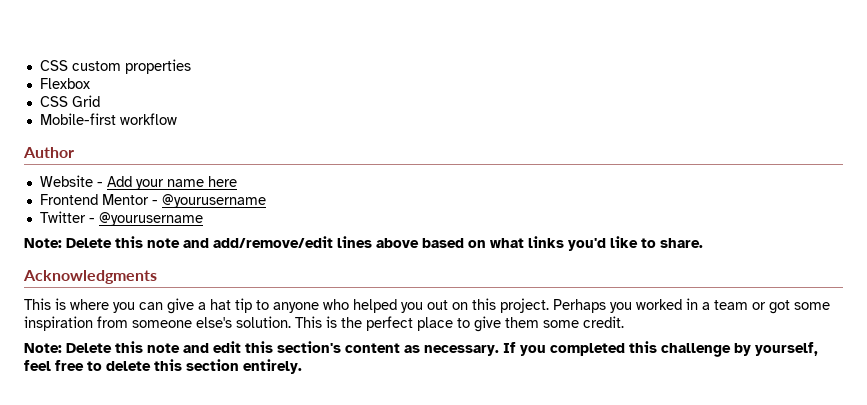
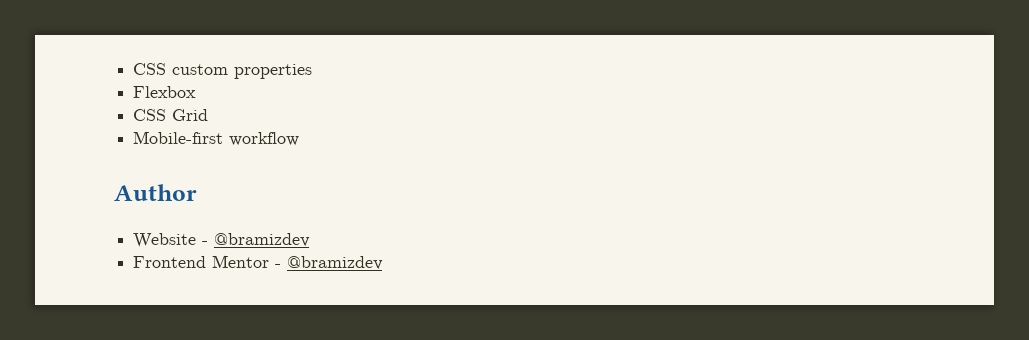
- Website - Add your name here
+ Website - @bramizdev
- Frontend Mentor - @yourusername
- Twitter - @yourusername
- Note: Delete this note and add/remove/edit lines above based on what links you'd like to share.
- Acknowledgments
- This is where you can give a hat tip to anyone who helped you out on this project. Perhaps you worked in a team or got some inspiration from someone else's solution. This is the perfect place to give them some credit.
- Note: Delete this note and edit this section's content as necessary. If you completed this challenge by yourself, feel free to delete this section entirely.
+ Frontend Mentor - @bramizdev

